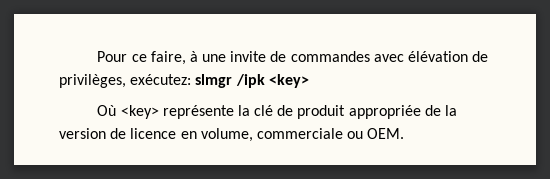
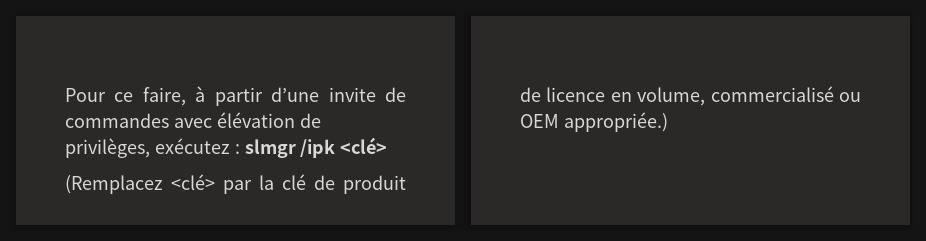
- Pour ce faire, à une invite de commandes avec élévation de privilèges, exécutez: slmgr /ipk <key>
- Où <key> représente la clé de produit appropriée de la version de licence en volume, commerciale ou OEM.
+ Pour ce faire, à partir d’une invite de commandes avec élévation de privilèges, exécutez : slmgr /ipk <clé>
+ (Remplacez <clé> par la clé de produit de licence en volume, commercialisé ou OEM appropriée.)

